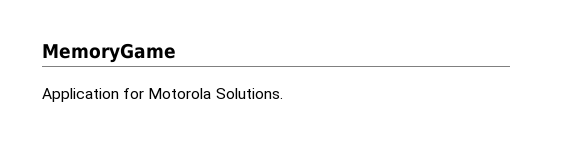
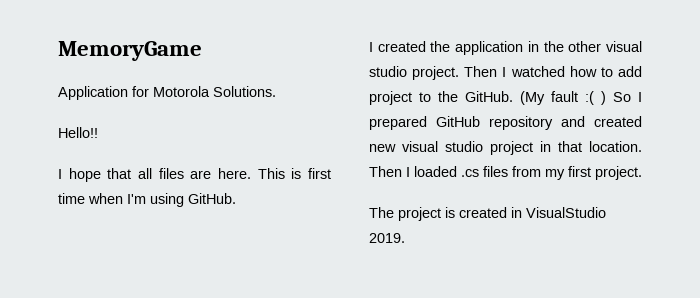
+ Hello!!
+ I hope that all files are here. This is first time when I'm using GitHub.
+ I created the application in the other visual studio project. Then I watched how to add project to the GitHub. (My fault :( ) So I prepared GitHub repository and created new visual studio project in that location. Then I loaded .cs files from my first project.
+ The project is created in VisualStudio 2019.

